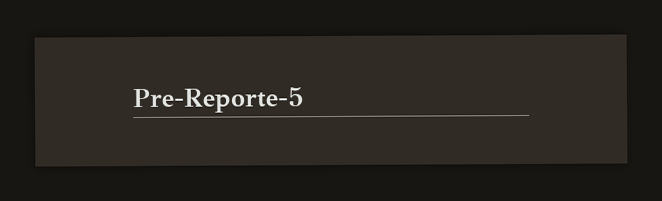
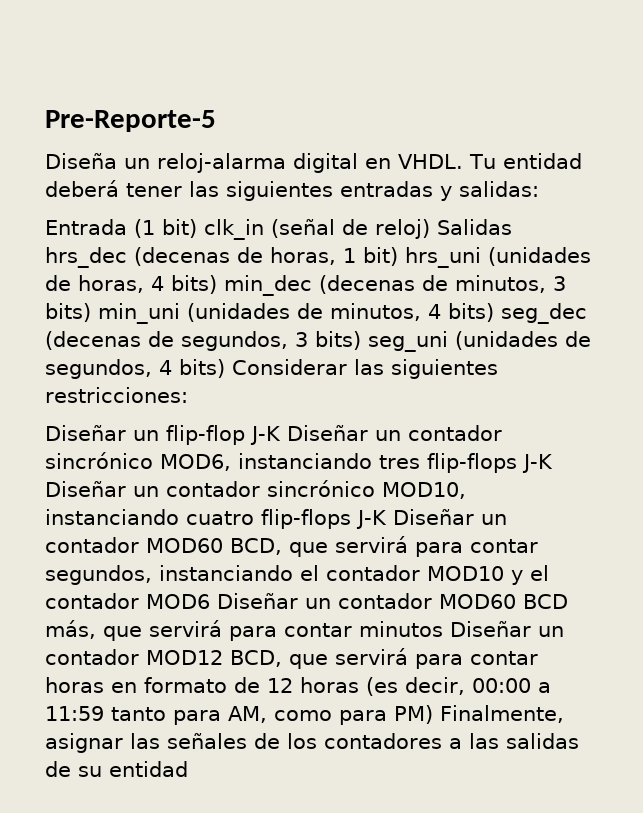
+ Diseña un reloj-alarma digital en VHDL. Tu entidad deberá tener las siguientes entradas y salidas:
+ Entrada (1 bit) clk_in (señal de reloj) Salidas hrs_dec (decenas de horas, 1 bit) hrs_uni (unidades de horas, 4 bits) min_dec (decenas de minutos, 3 bits) min_uni (unidades de minutos, 4 bits) seg_dec (decenas de segundos, 3 bits) seg_uni (unidades de segundos, 4 bits) Considerar las siguientes restricciones:
+ Diseñar un flip-flop J-K Diseñar un contador sincrónico MOD6, instanciando tres flip-flops J-K Diseñar un contador sincrónico MOD10, instanciando cuatro flip-flops J-K Diseñar un contador MOD60 BCD, que servirá para contar segundos, instanciando el contador MOD10 y el contador MOD6 Diseñar un contador MOD60 BCD más, que servirá para contar minutos Diseñar un contador MOD12 BCD, que servirá para contar horas en formato de 12 horas (es decir, 00:00 a 11:59 tanto para AM, como para PM) Finalmente, asignar las señales de los contadores a las salidas de su entidad

